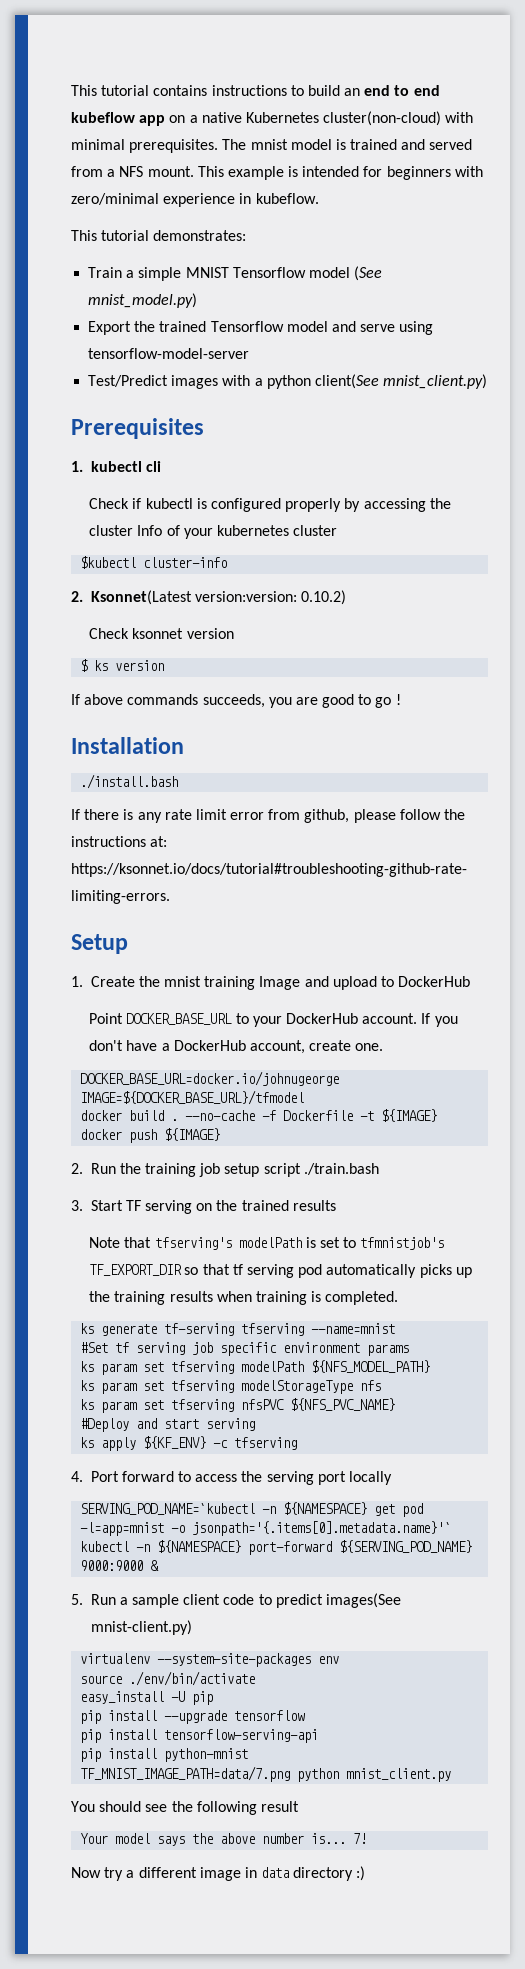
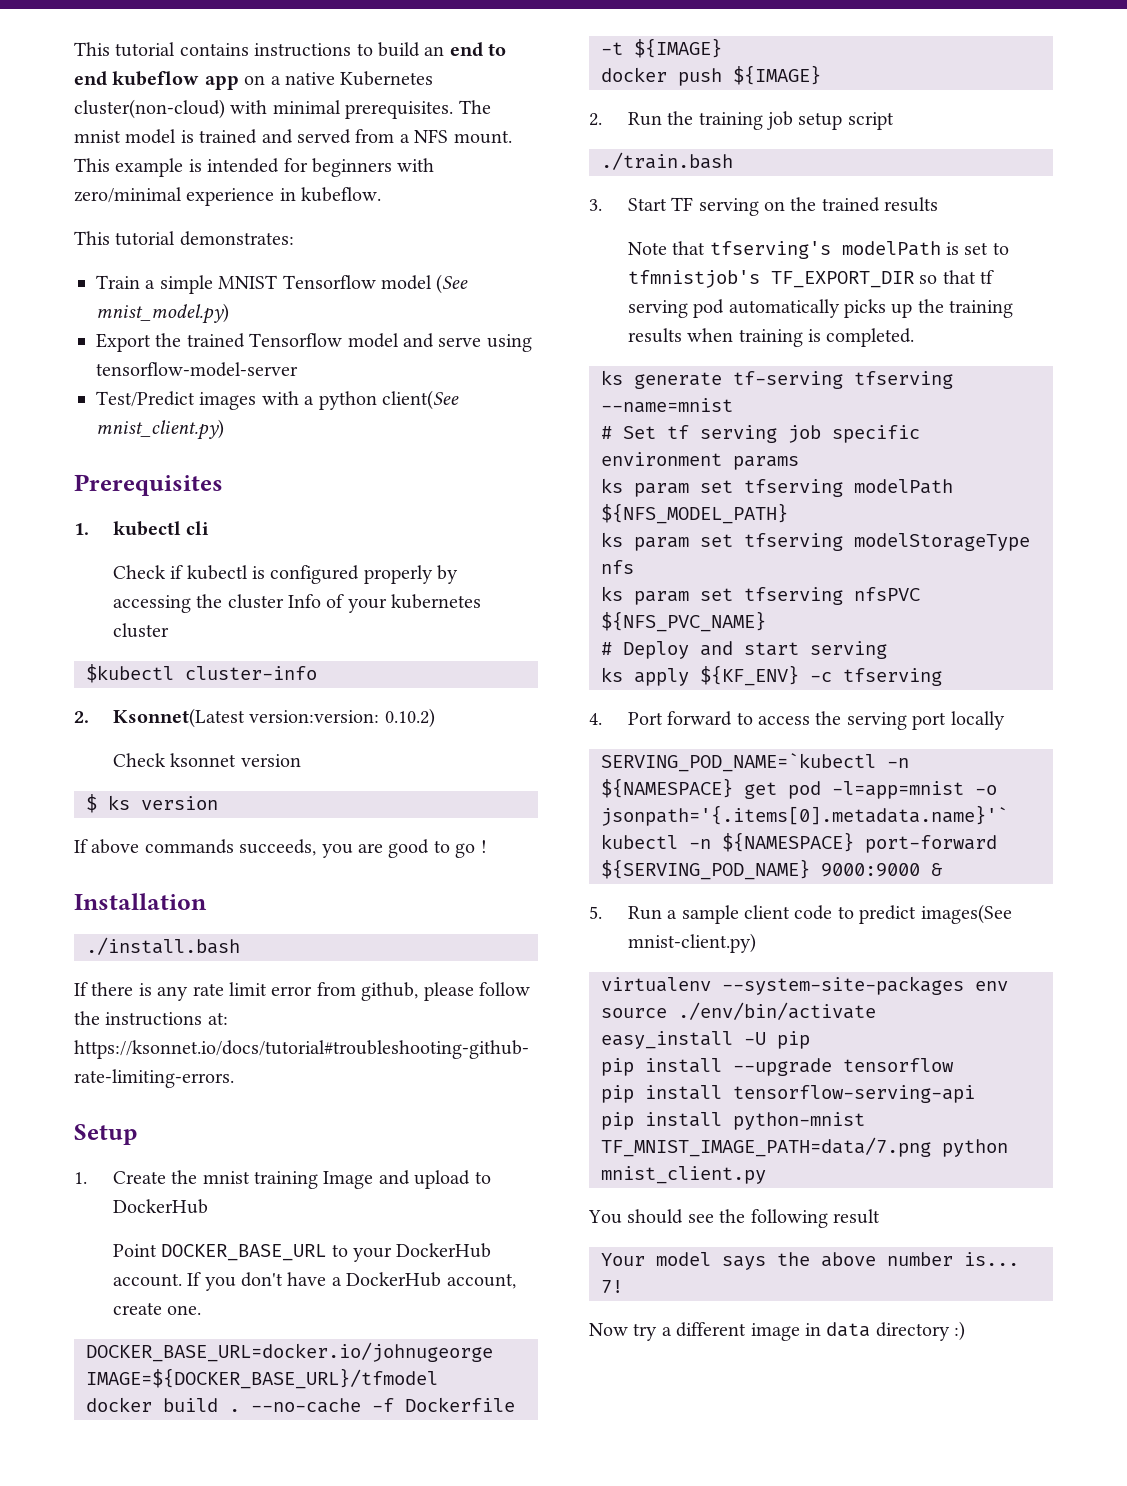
- 2. Run the training job setup script ./train.bash
+ 2. Run the training job setup script
+ ./train.bash
- #Set tf serving job specific environment params
+ # Set tf serving job specific environment params
- #Deploy and start serving
+ # Deploy and start serving

